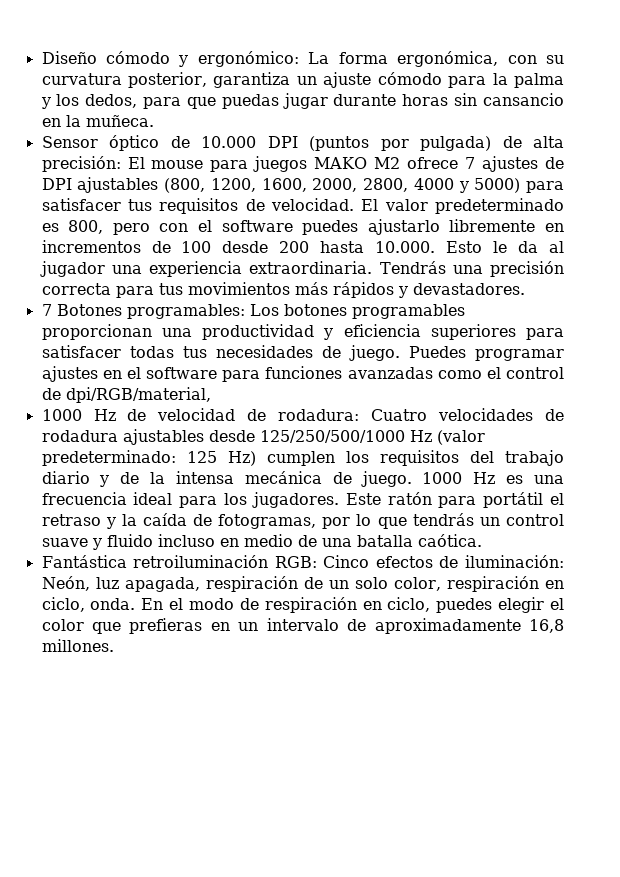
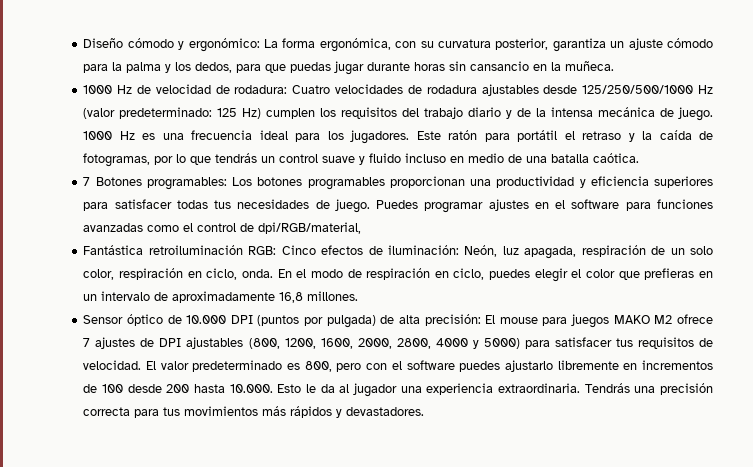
+ 1000 Hz de velocidad de rodadura: Cuatro velocidades de rodadura ajustables desde 125/250/500/1000 Hz (valor predeterminado: 125 Hz) cumplen los requisitos del trabajo diario y de la intensa mecánica de juego. 1000 Hz es una frecuencia ideal para los jugadores. Este ratón para portátil el retraso y la caída de fotogramas, por lo que tendrás un control suave y fluido incluso en medio de una batalla caótica.
+ 7 Botones programables: Los botones programables proporcionan una productividad y eficiencia superiores para satisfacer todas tus necesidades de juego. Puedes programar ajustes en el software para funciones avanzadas como el control de dpi/RGB/material,
+ Fantástica retroiluminación RGB: Cinco efectos de iluminación: Neón, luz apagada, respiración de un solo color, respiración en ciclo, onda. En el modo de respiración en ciclo, puedes elegir el color que prefieras en un intervalo de aproximadamente 16,8 millones.
- 7 Botones programables: Los botones programables proporcionan una productividad y eficiencia superiores para satisfacer todas tus necesidades de juego. Puedes programar ajustes en el software para funciones avanzadas como el control de dpi/RGB/material,
- 1000 Hz de velocidad de rodadura: Cuatro velocidades de rodadura ajustables desde 125/250/500/1000 Hz (valor predeterminado: 125 Hz) cumplen los requisitos del trabajo diario y de la intensa mecánica de juego. 1000 Hz es una frecuencia ideal para los jugadores. Este ratón para portátil el retraso y la caída de fotogramas, por lo que tendrás un control suave y fluido incluso en medio de una batalla caótica.
- Fantástica retroiluminación RGB: Cinco efectos de iluminación: Neón, luz apagada, respiración de un solo color, respiración en ciclo, onda. En el modo de respiración en ciclo, puedes elegir el color que prefieras en un intervalo de aproximadamente 16,8 millones.

